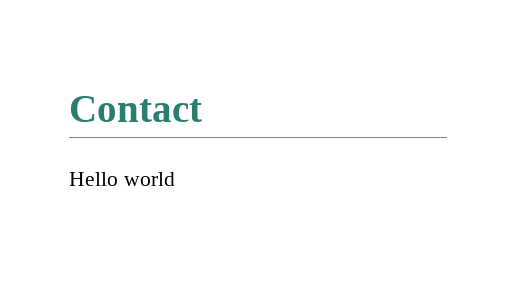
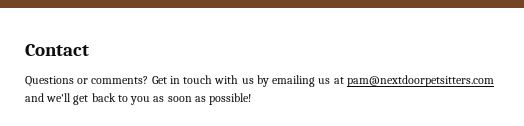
- Hello world
+ Questions or comments? Get in touch with us by emailing us at pam@nextdoorpetsitters.com and we'll get back to you as soon as possible!

